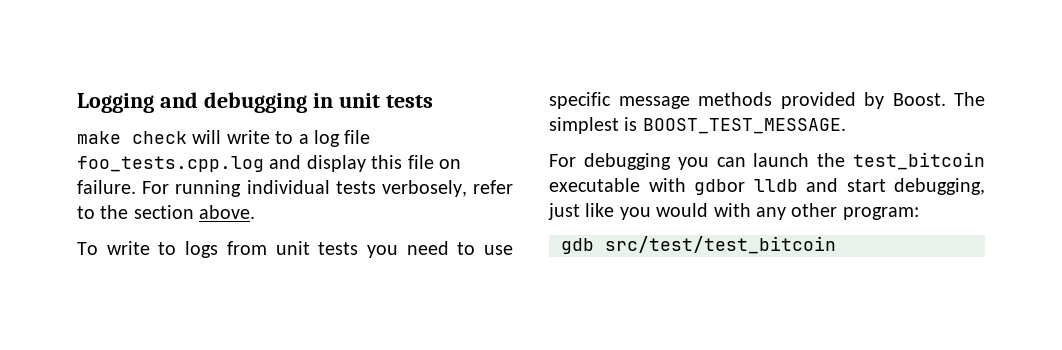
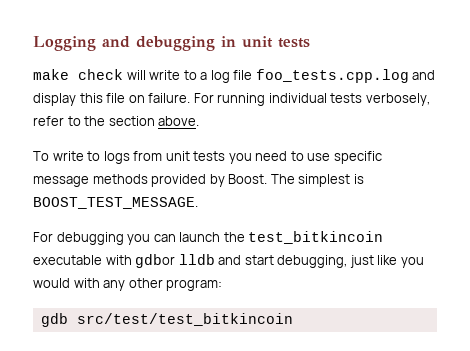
- For debugging you can launch the test_bitcoin executable with gdbor lldb and start debugging, just like you would with any other program:
+ For debugging you can launch the test_bitkincoin executable with gdbor lldb and start debugging, just like you would with any other program:
- gdb src/test/test_bitcoin
+ gdb src/test/test_bitkincoin

